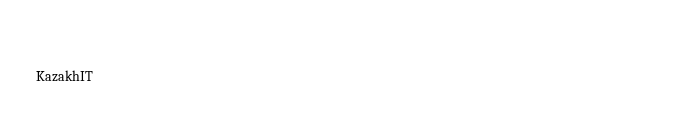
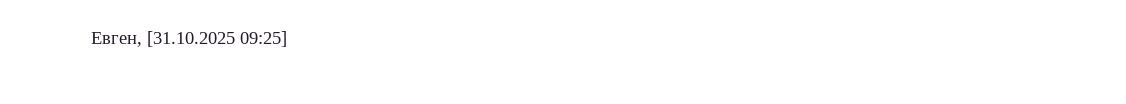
- KazakhIT
+ Евген, [31.10.2025 09:25]

